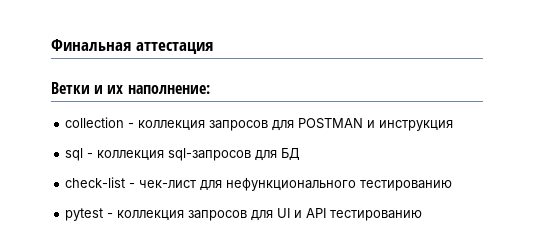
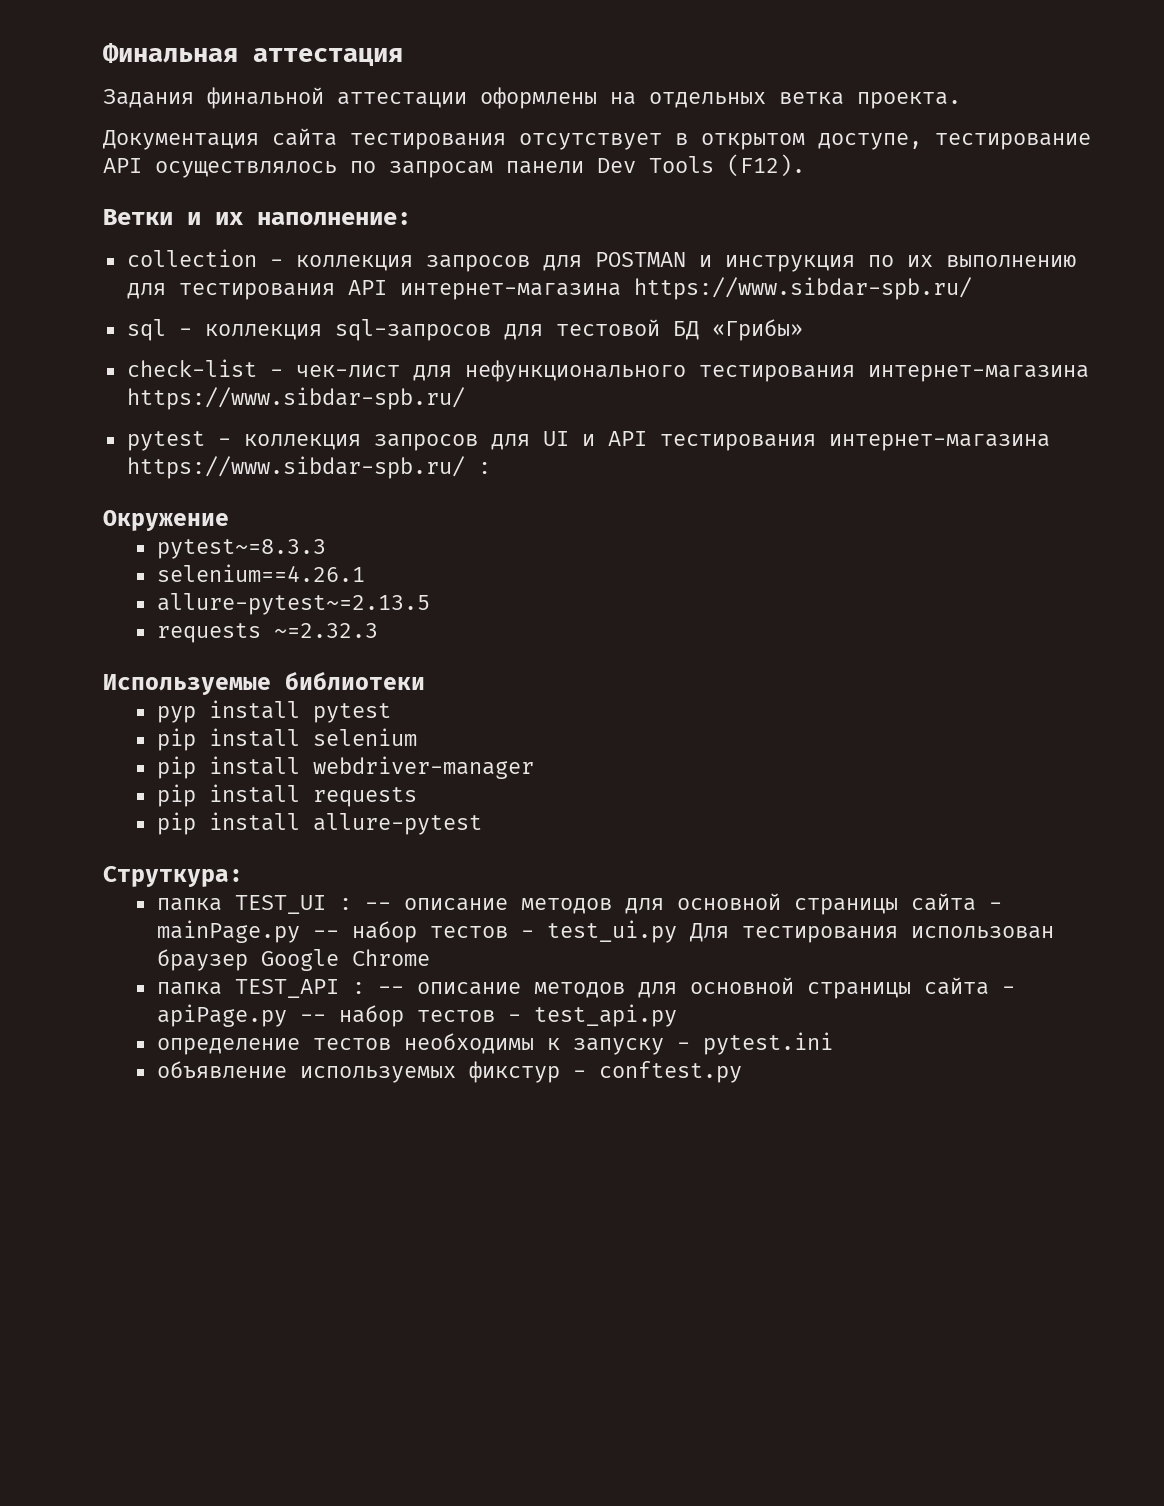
+ Задания финальной аттестации оформлены на отдельных ветка проекта.
+ Документация сайта тестирования отсутствует в открытом доступе, тестирование API осуществлялось по запросам панели Dev Tools (F12).
- collection - коллекция запросов для POSTMAN и инструкция
+ collection - коллекция запросов для POSTMAN и инструкция по их выполнению для тестирования API интернет-магазина https://www.sibdar-spb.ru/
- sql - коллекция sql-запросов для БД
+ sql - коллекция sql-запросов для тестовой БД «Грибы»
- check-list - чек-лист для нефункционального тестированию
+ check-list - чек-лист для нефункционального тестирования интернет-магазина https://www.sibdar-spb.ru/
- pytest - коллекция запросов для UI и API тестированию
+ pytest - коллекция запросов для UI и API тестирования интернет-магазина https://www.sibdar-spb.ru/ :
+ Окружение
+ pytest~=8.3.3
+ selenium==4.26.1
+ allure-pytest~=2.13.5
+ requests ~=2.32.3
+ Используемые библиотеки
+ pyp install pytest
+ pip install selenium
+ pip install webdriver-manager
+ pip install requests
+ pip install allure-pytest
+ Струткура:
+ папка TEST_UI : -- описание методов для основной страницы сайта - mainPage.py -- набор тестов - test_ui.py Для тестирования использован браузер Google Chrome
+ папка TEST_API : -- описание методов для основной страницы сайта - apiPage.py -- набор тестов - test_api.py
+ определение тестов необходимы к запуску - pytest.ini
+ объявление используемых фикстур - conftest.py

